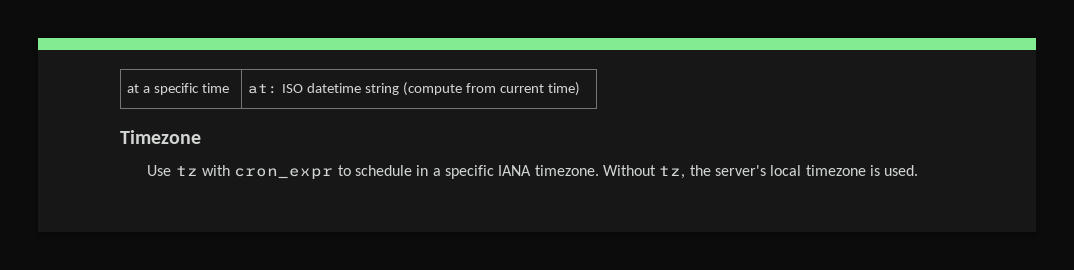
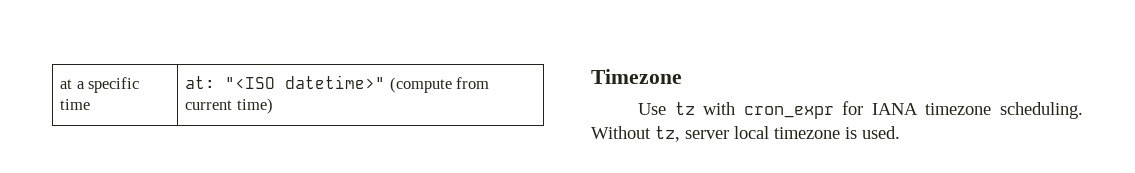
- at a specific time | at: ISO datetime string (compute from current time)
+ at a specific time | at: "<ISO datetime>" (compute from current time)
- Use tz with cron_expr to schedule in a specific IANA timezone. Without tz, the server's local timezone is used.
+ Use tz with cron_expr for IANA timezone scheduling. Without tz, server local timezone is used.

